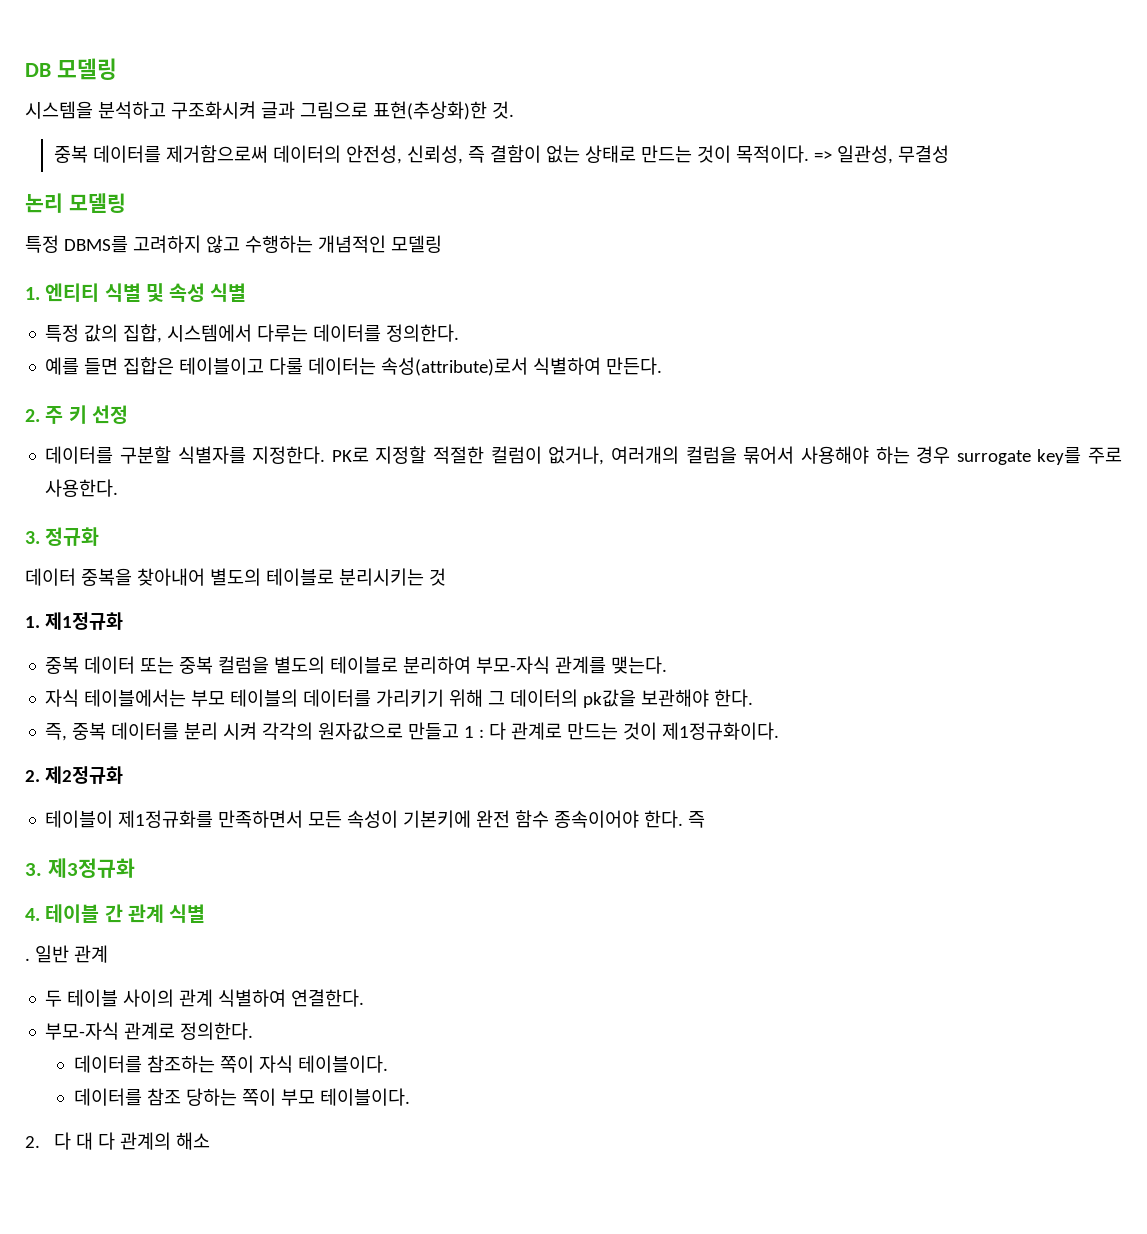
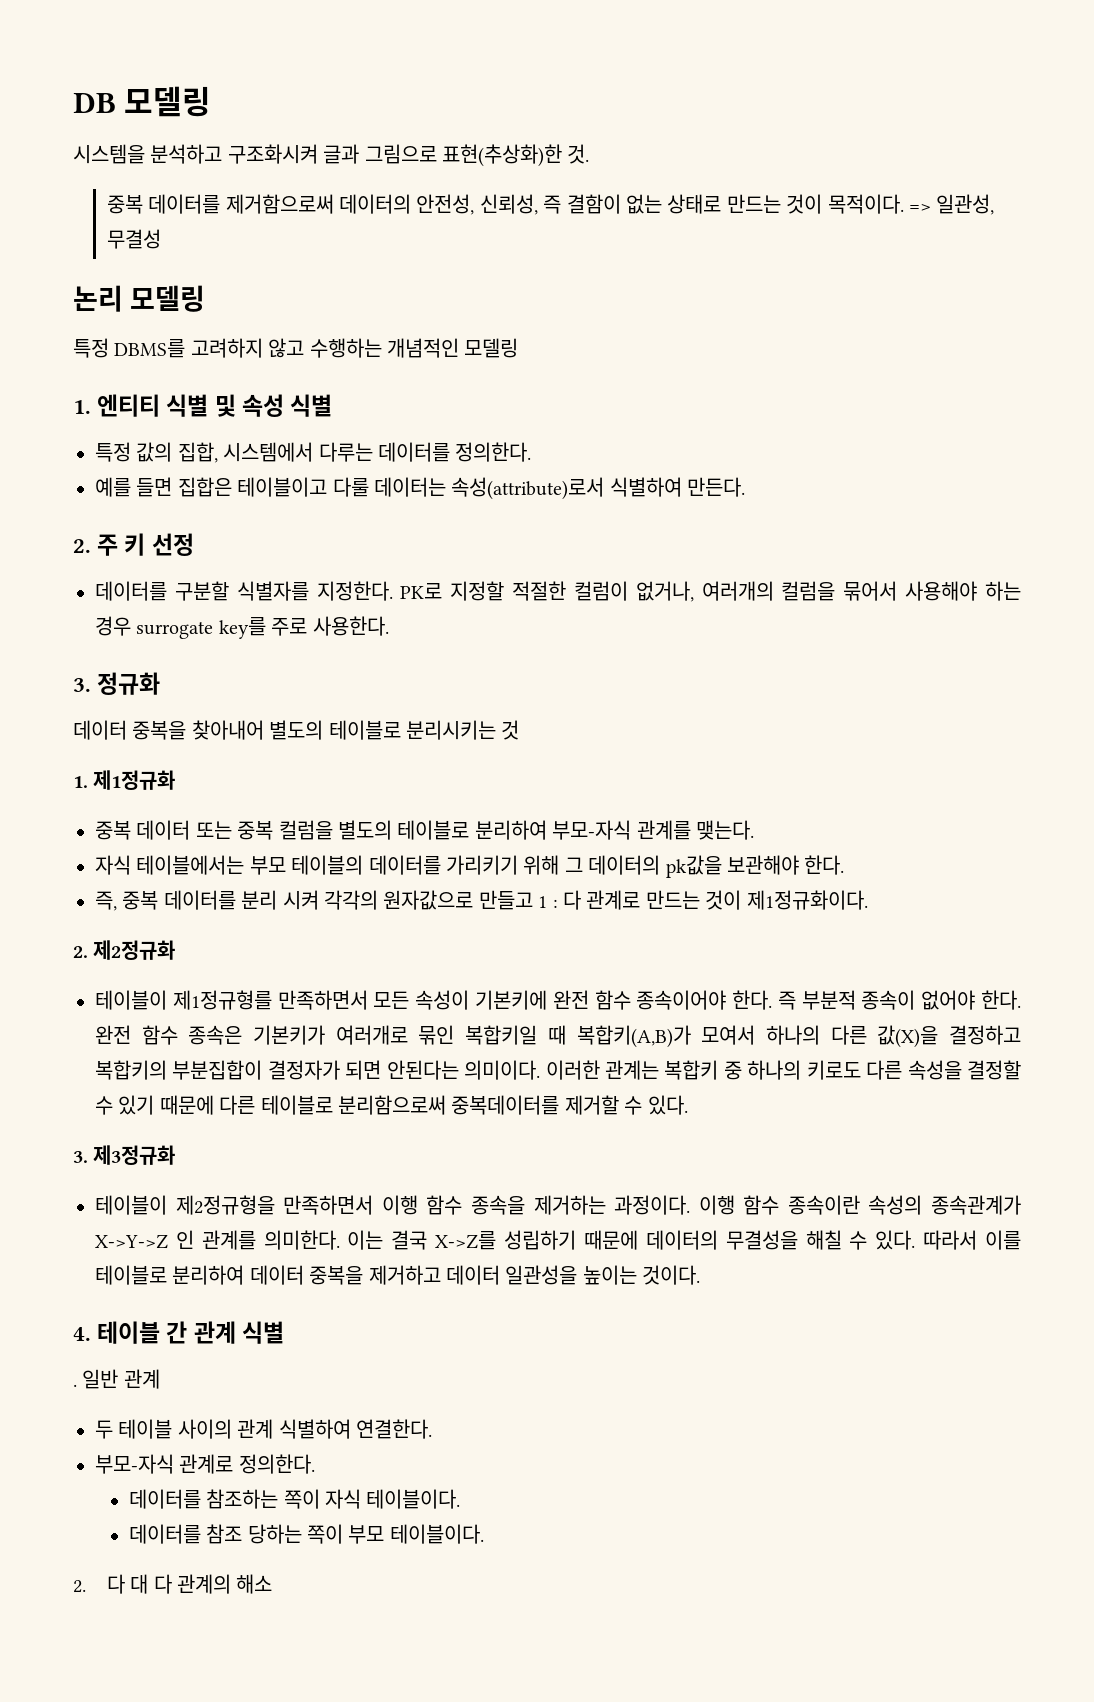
- 테이블이 제1정규화를 만족하면서 모든 속성이 기본키에 완전 함수 종속이어야 한다. 즉
+ 테이블이 제1정규형를 만족하면서 모든 속성이 기본키에 완전 함수 종속이어야 한다. 즉 부분적 종속이 없어야 한다. 완전 함수 종속은 기본키가 여러개로 묶인 복합키일 때 복합키(A,B)가 모여서 하나의 다른 값(X)을 결정하고 복합키의 부분집합이 결정자가 되면 안된다는 의미이다. 이러한 관계는 복합키 중 하나의 키로도 다른 속성을 결정할 수 있기 때문에 다른 테이블로 분리함으로써 중복데이터를 제거할 수 있다.
  3. 제3정규화
+ 테이블이 제2정규형을 만족하면서 이행 함수 종속을 제거하는 과정이다. 이행 함수 종속이란 속성의 종속관계가 X->Y->Z 인 관계를 의미한다. 이는 결국 X->Z를 성립하기 때문에 데이터의 무결성을 해칠 수 있다. 따라서 이를 테이블로 분리하여 데이터 중복을 제거하고 데이터 일관성을 높이는 것이다.

